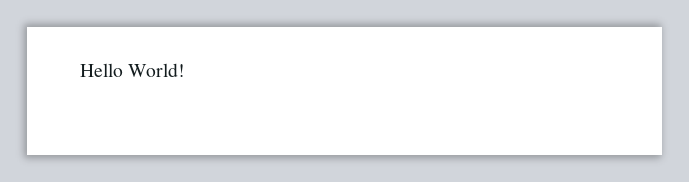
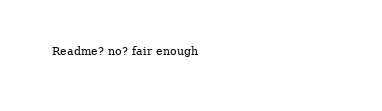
- Hello World!
+ Readme? no? fair enough

